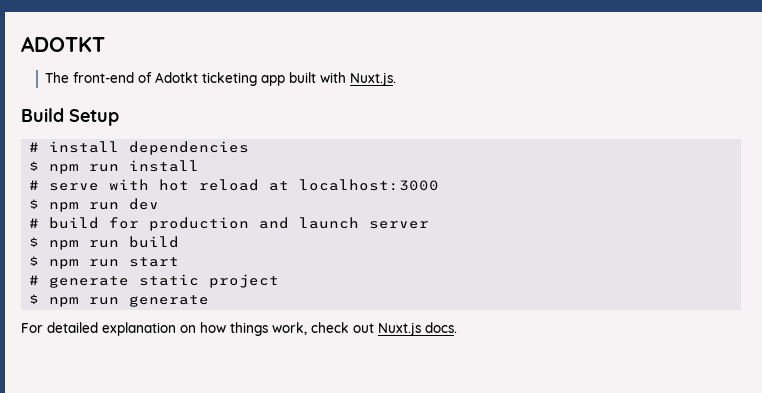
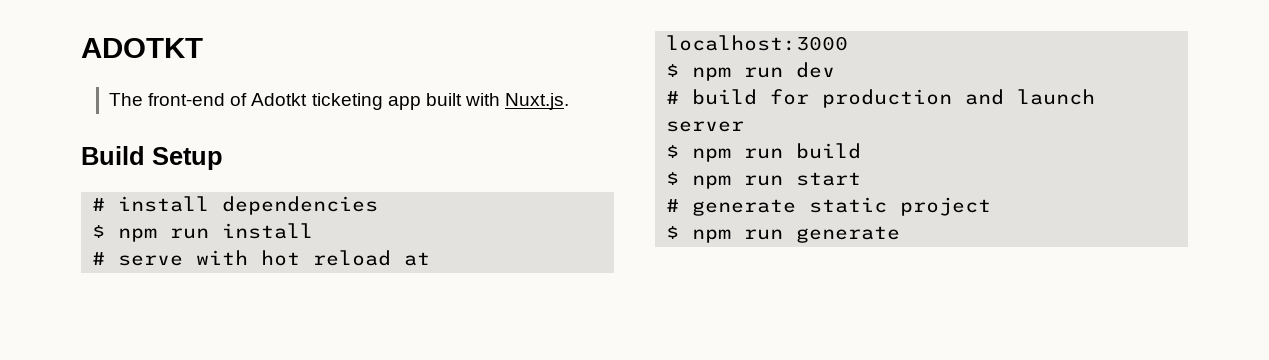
- For detailed explanation on how things work, check out Nuxt.js docs.

